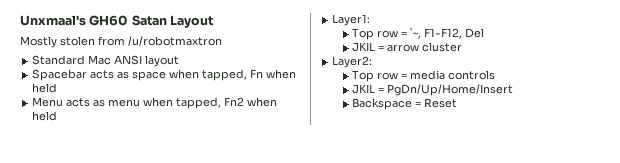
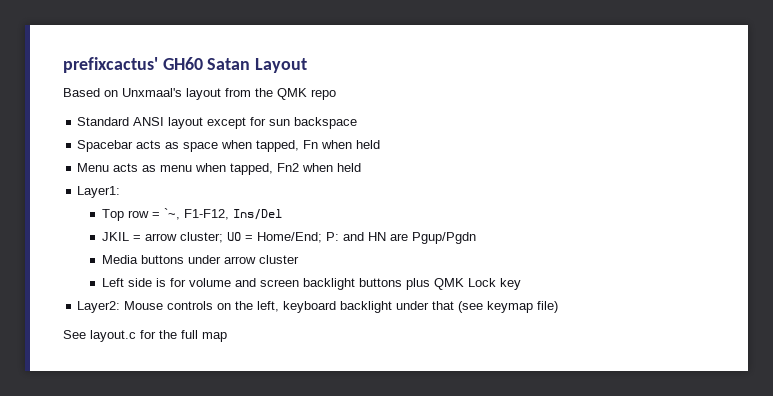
- Unxmaal's GH60 Satan Layout
+ prefixcactus' GH60 Satan Layout
- Mostly stolen from /u/robotmaxtron
+ Based on Unxmaal's layout from the QMK repo
- Standard Mac ANSI layout
+ Standard ANSI layout except for sun backspace
- Top row = `~, F1-F12, Del
+ Top row = `~, F1-F12, Ins/Del
- JKIL = arrow cluster
- Layer2:
- Top row = media controls
- JKIL = PgDn/Up/Home/Insert
- Backspace = Reset
+ JKIL = arrow cluster; UO = Home/End; P: and HN are Pgup/Pgdn
+ Media buttons under arrow cluster
+ Left side is for volume and screen backlight buttons plus QMK Lock key
+ Layer2: Mouse controls on the left, keyboard backlight under that (see keymap file)
+ See layout.c for the full map

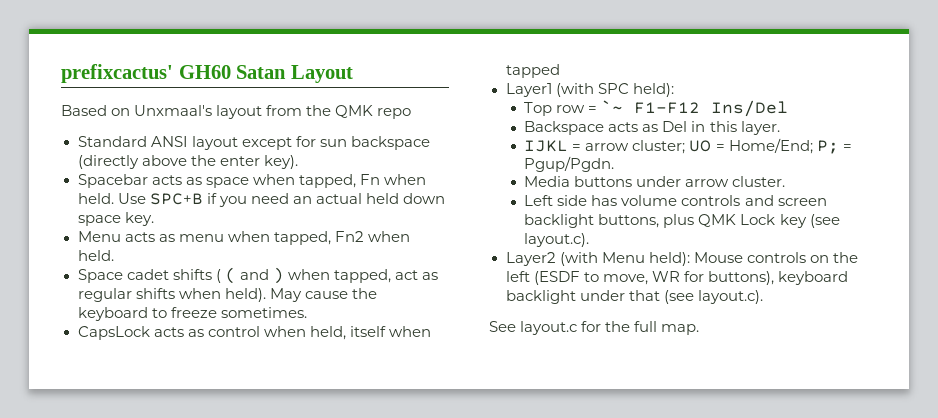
- Standard ANSI layout except for sun backspace
+ Standard ANSI layout except for sun backspace (directly above the enter key).
- Spacebar acts as space when tapped, Fn when held
+ Spacebar acts as space when tapped, Fn when held. Use SPC+B if you need an actual held down space key.
- Menu acts as menu when tapped, Fn2 when held
- Layer1:
+ Menu acts as menu when tapped, Fn2 when held.
+ Space cadet shifts ( ( and ) when tapped, act as regular shifts when held). May cause the keyboard to freeze sometimes.
+ CapsLock acts as control when held, itself when tapped
+ Layer1 (with SPC held):
- Top row = `~, F1-F12, Ins/Del
+ Top row = `~ F1-F12 Ins/Del
- JKIL = arrow cluster; UO = Home/End; P: and HN are Pgup/Pgdn
+ Backspace acts as Del in this layer.
+ IJKL = arrow cluster; UO = Home/End; P; = Pgup/Pgdn.
- Media buttons under arrow cluster
+ Media buttons under arrow cluster.
- Left side is for volume and screen backlight buttons plus QMK Lock key
- Layer2: Mouse controls on the left, keyboard backlight under that (see keymap file)
+ Left side has volume controls and screen backlight buttons, plus QMK Lock key (see layout.c).
+ Layer2 (with Menu held): Mouse controls on the left (ESDF to move, WR for buttons), keyboard backlight under that (see layout.c).
- See layout.c for the full map
+ See layout.c for the full map.

